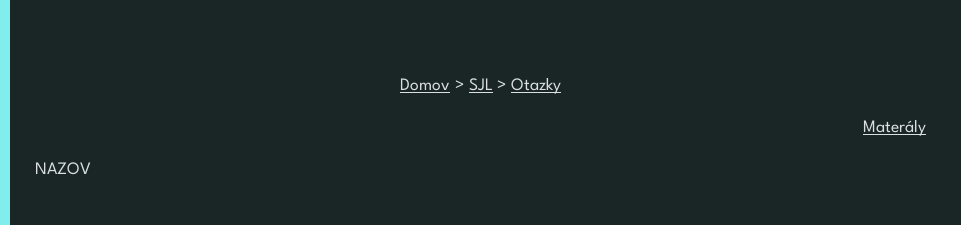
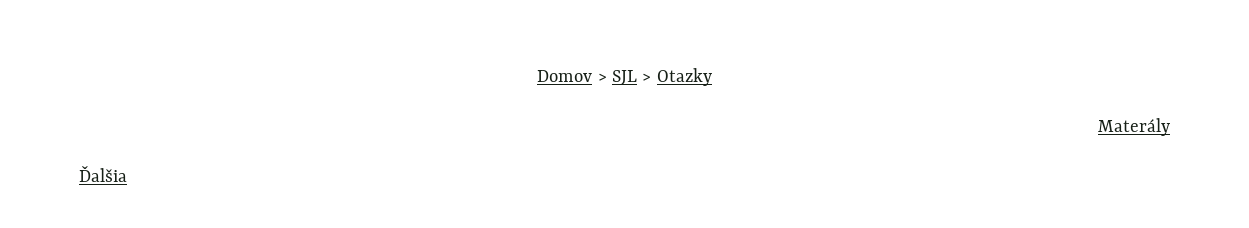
- NAZOV
+ Ďalšia

